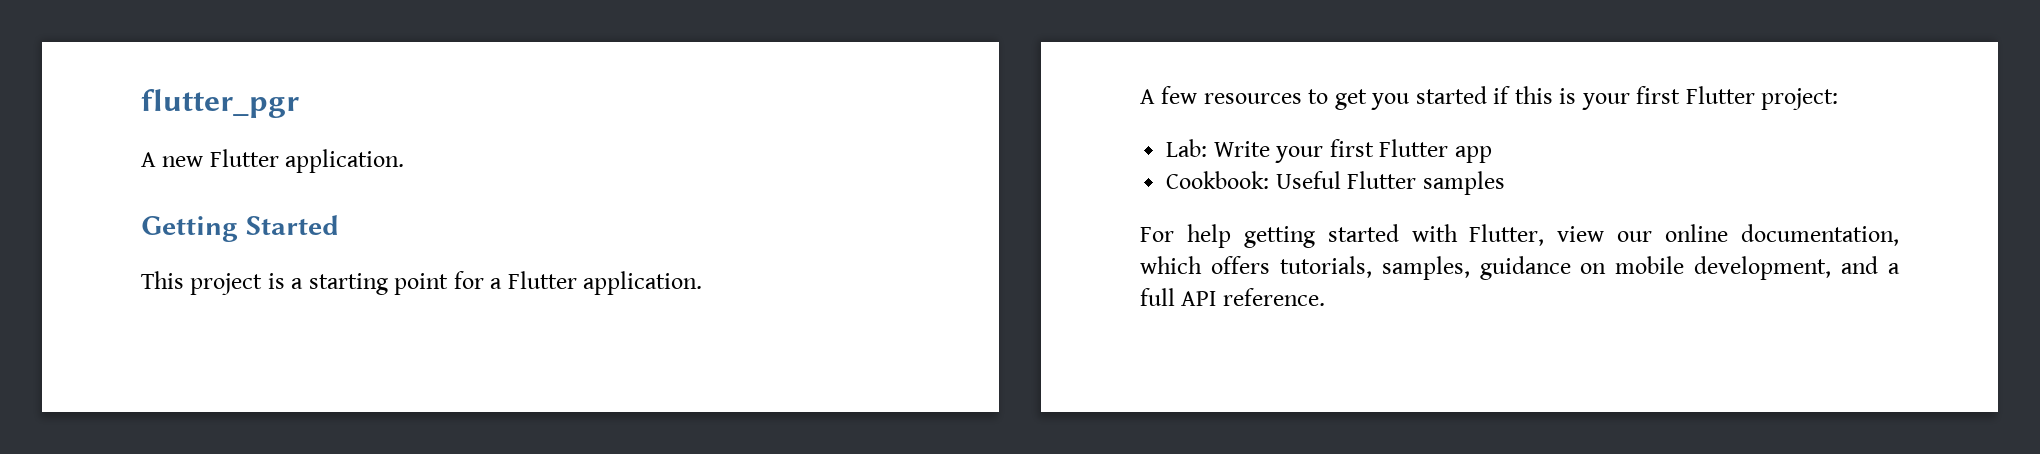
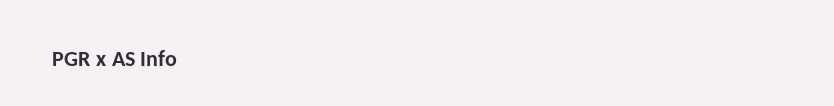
- flutter_pgr
- A new Flutter application.
- Getting Started
- This project is a starting point for a Flutter application.
- A few resources to get you started if this is your first Flutter project:
- Lab: Write your first Flutter app
- Cookbook: Useful Flutter samples
- For help getting started with Flutter, view our online documentation, which offers tutorials, samples, guidance on mobile development, and a full API reference.
+ PGR x AS Info

